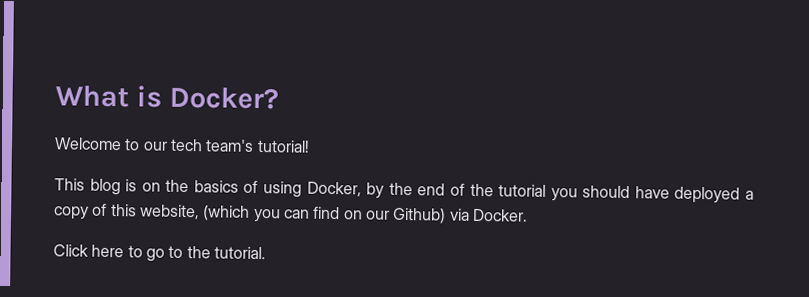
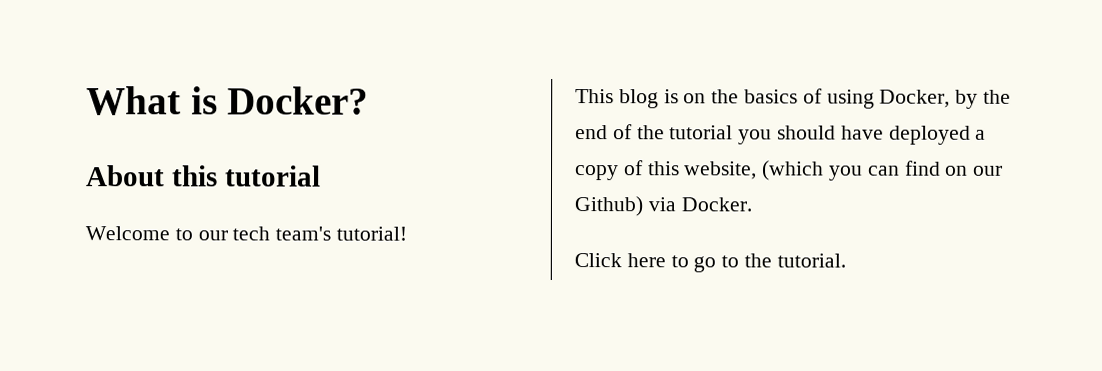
+ About this tutorial

